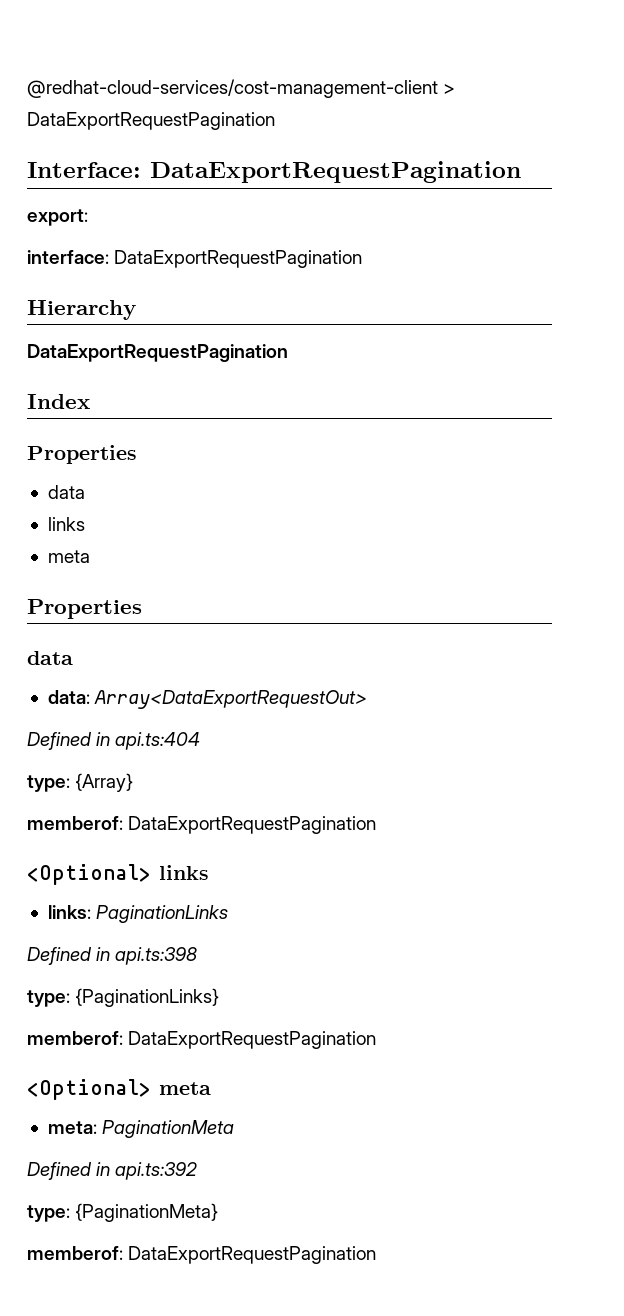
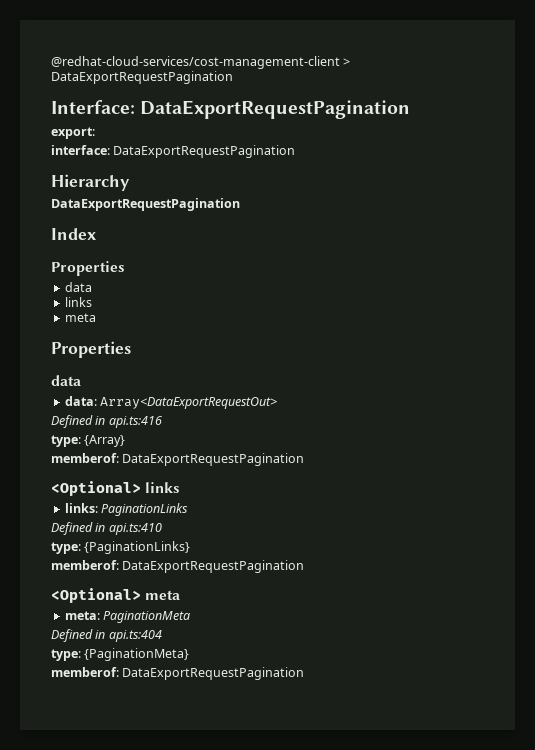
- Defined in api.ts:404
+ Defined in api.ts:416
- Defined in api.ts:398
+ Defined in api.ts:410
- Defined in api.ts:392
+ Defined in api.ts:404

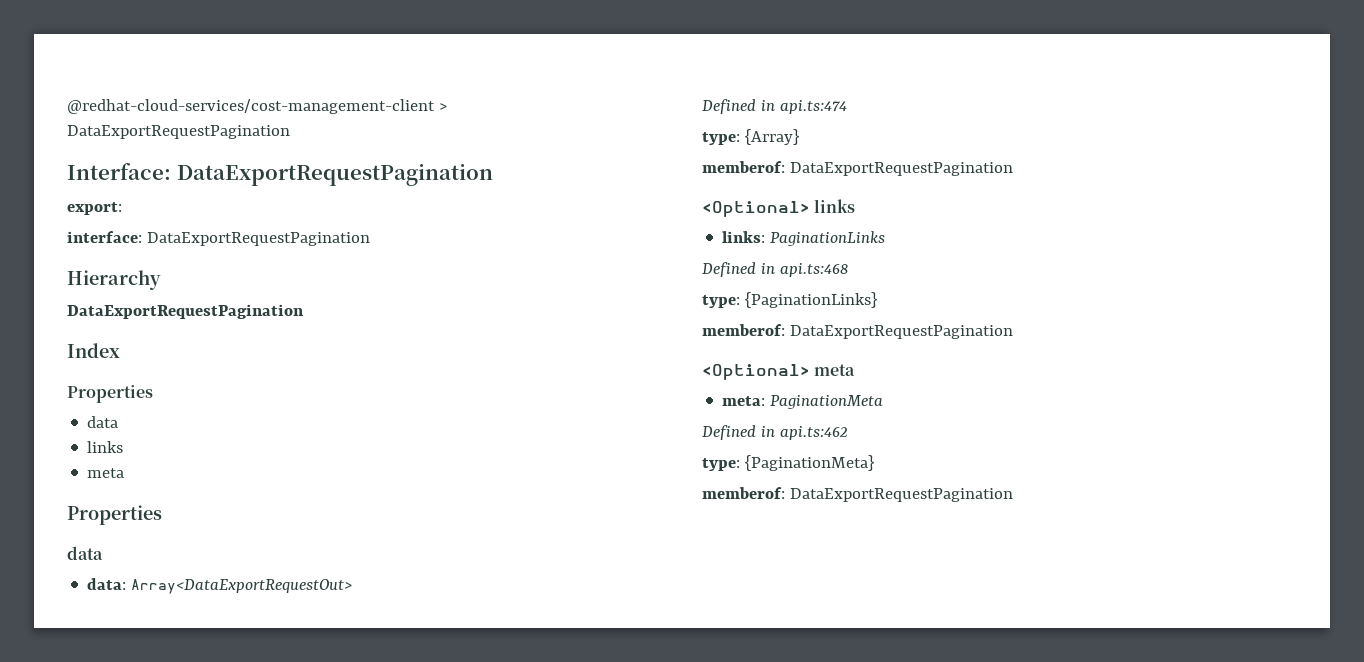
- Defined in api.ts:416
+ Defined in api.ts:474
- Defined in api.ts:410
+ Defined in api.ts:468
- Defined in api.ts:404
+ Defined in api.ts:462

